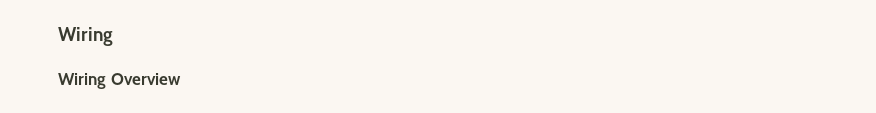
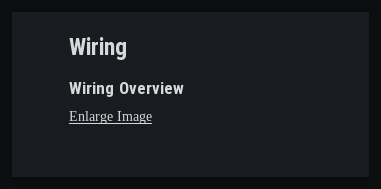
+ Enlarge Image

